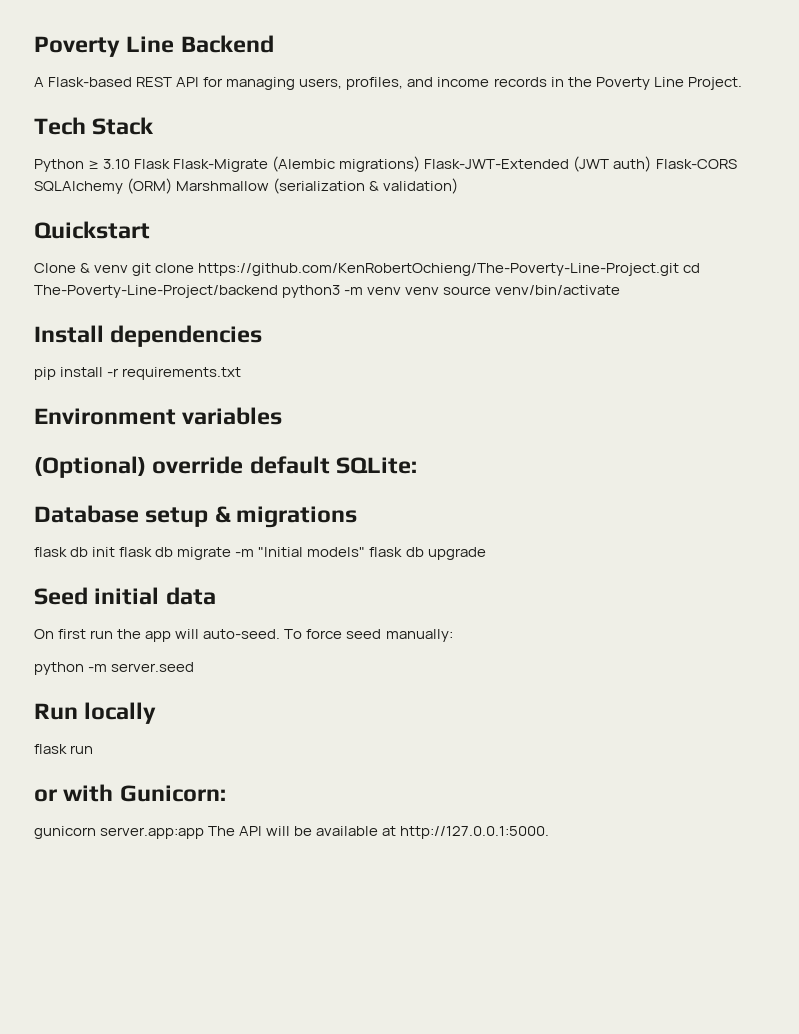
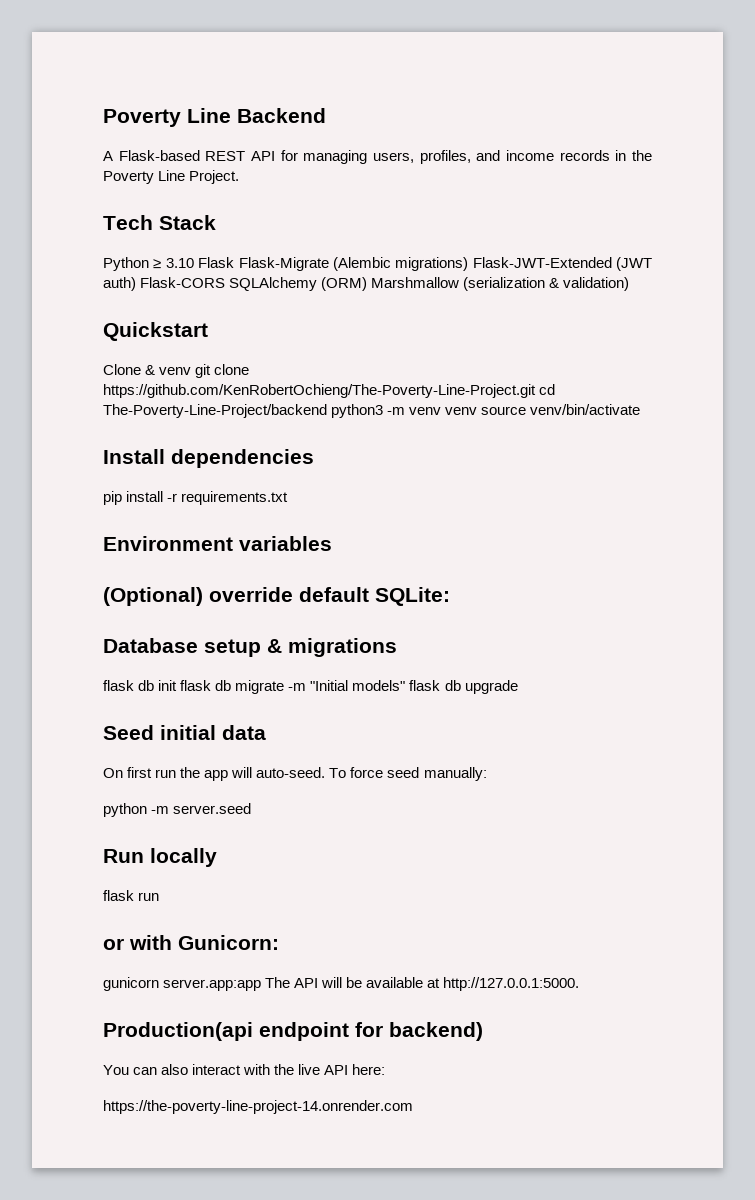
+ Production(api endpoint for backend)
+ You can also interact with the live API here:
+ https://the-poverty-line-project-14.onrender.com

